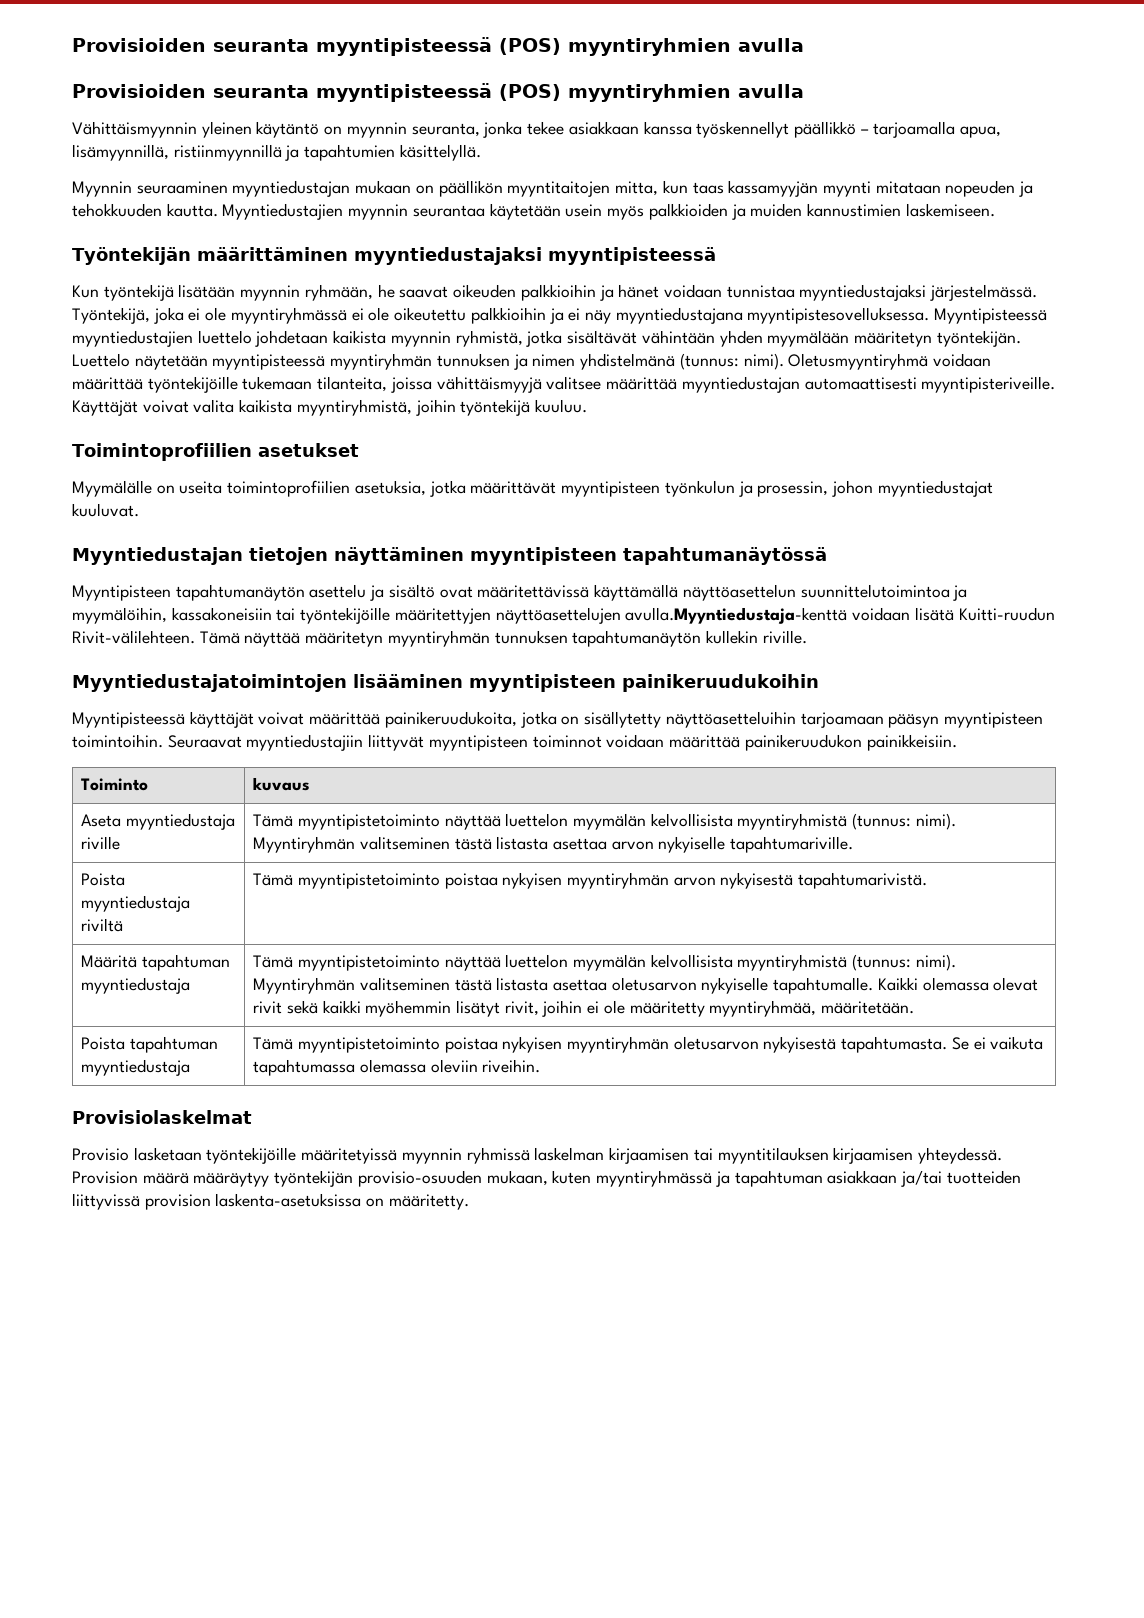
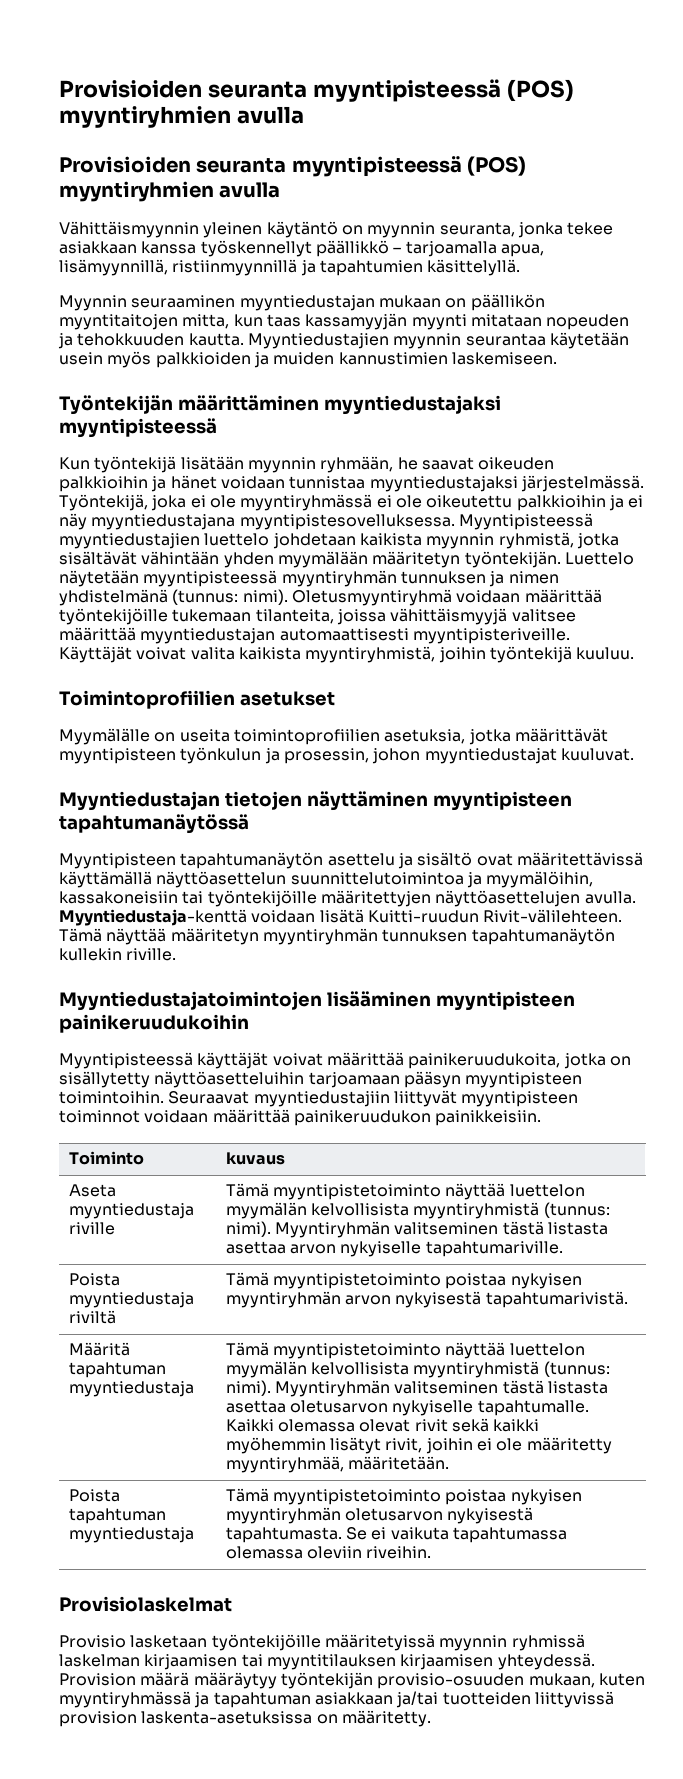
- Myyntipisteen tapahtumanäytön asettelu ja sisältö ovat määritettävissä käyttämällä näyttöasettelun suunnittelutoimintoa ja myymälöihin, kassakoneisiin tai työntekijöille määritettyjen näyttöasettelujen avulla.Myyntiedustaja-kenttä voidaan lisätä Kuitti-ruudun Rivit-välilehteen.
+ Myyntipisteen tapahtumanäytön asettelu ja sisältö ovat määritettävissä käyttämällä näyttöasettelun suunnittelutoimintoa ja myymälöihin, kassakoneisiin tai työntekijöille määritettyjen näyttöasettelujen avulla. Myyntiedustaja-kenttä voidaan lisätä Kuitti-ruudun Rivit-välilehteen.

